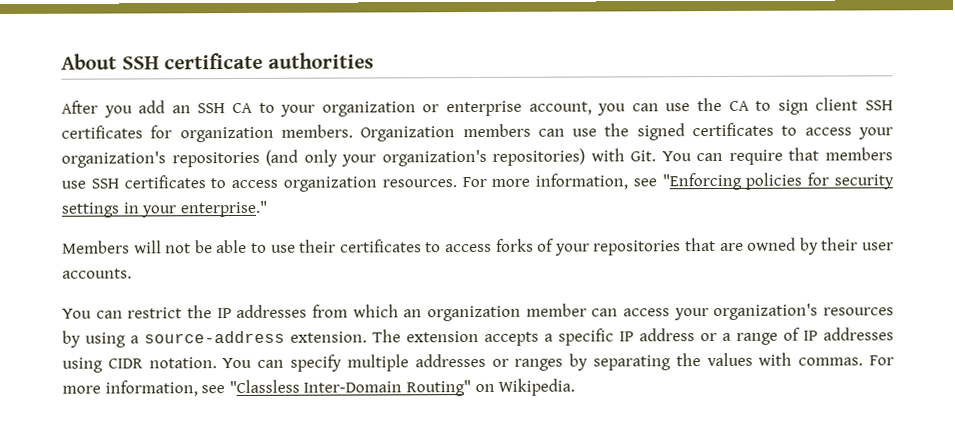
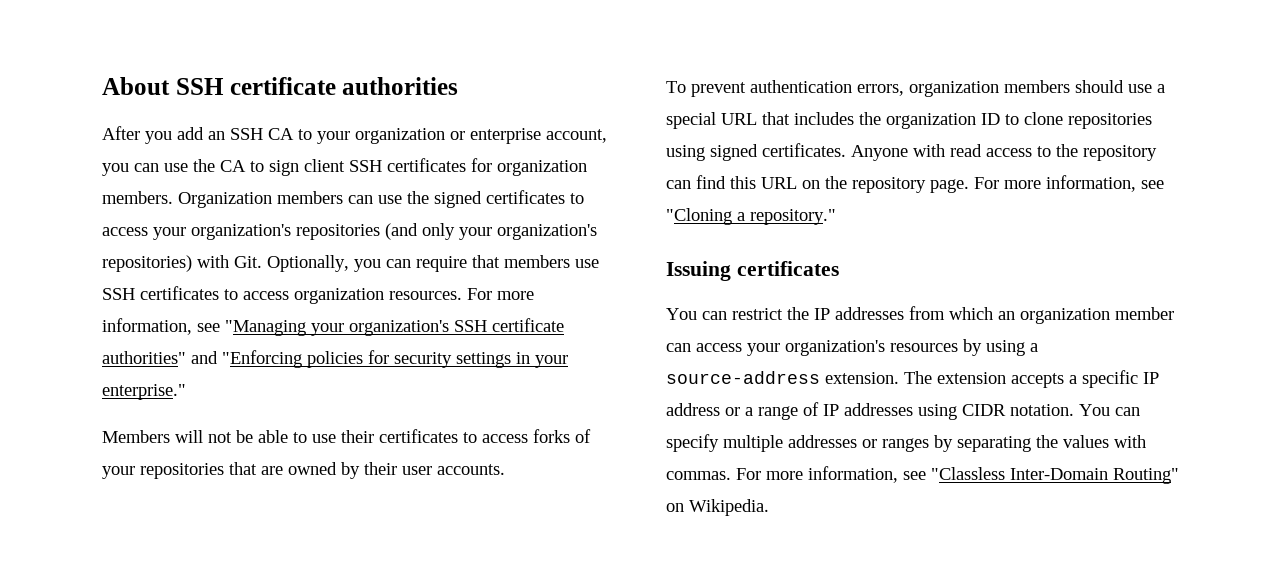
- Organization members can use the signed certificates to access your organization's repositories (and only your organization's repositories) with Git. You can require that members use SSH certificates to access organization resources.
+ Organization members can use the signed certificates to access your organization's repositories (and only your organization's repositories) with Git. Optionally, you can require that members use SSH certificates to access organization resources.
- For more information, see "Enforcing policies for security settings in your enterprise."
+ For more information, see "Managing your organization's SSH certificate authorities" and "Enforcing policies for security settings in your enterprise."
+ To prevent authentication errors, organization members should use a special URL that includes the organization ID to clone repositories using signed certificates. Anyone with read access to the repository can find this URL on the repository page. For more information, see "Cloning a repository."
+ Issuing certificates

